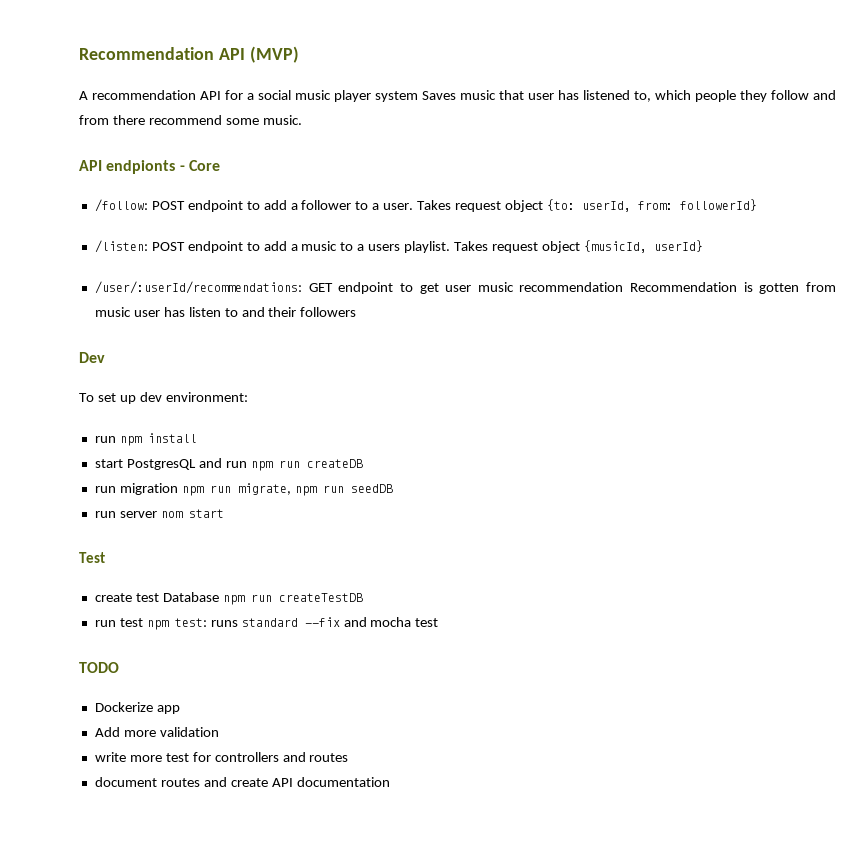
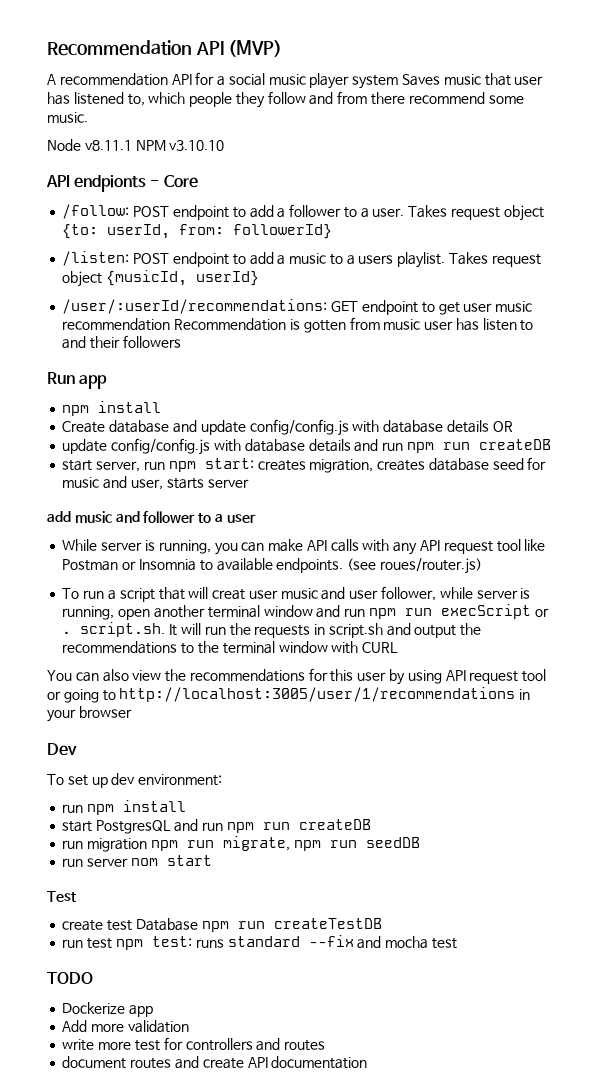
+ Node v8.11.1 NPM v3.10.10
+ Run app
+ npm install
+ Create database and update config/config.js with database details OR
+ update config/config.js with database details and run npm run createDB
+ start server, run npm start: creates migration, creates database seed for music and user, starts server
+ add music and follower to a user
+ While server is running, you can make API calls with any API request tool like Postman or Insomnia to available endpoints. (see roues/router.js)
+ To run a script that will creat user music and user follower, while server is running, open another terminal window and run npm run execScript or . script.sh. It will run the requests in script.sh and output the recommendations to the terminal window with CURL
+ You can also view the recommendations for this user by using API request tool or going to http://localhost:3005/user/1/recommendations in your browser

